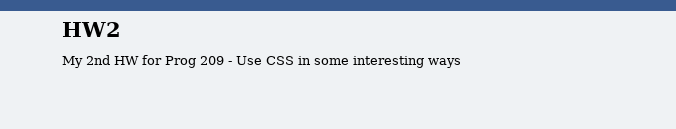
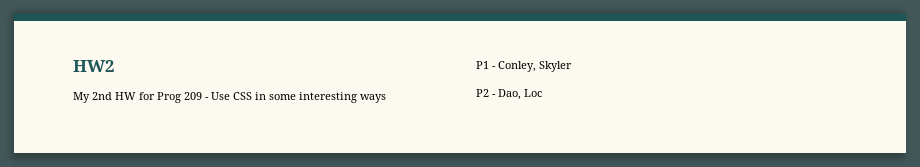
+ P1 - Conley, Skyler
+ P2 - Dao, Loc

